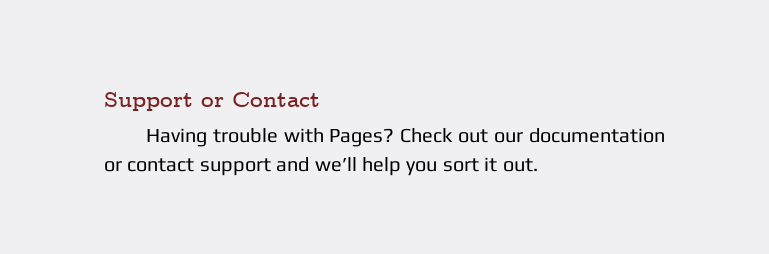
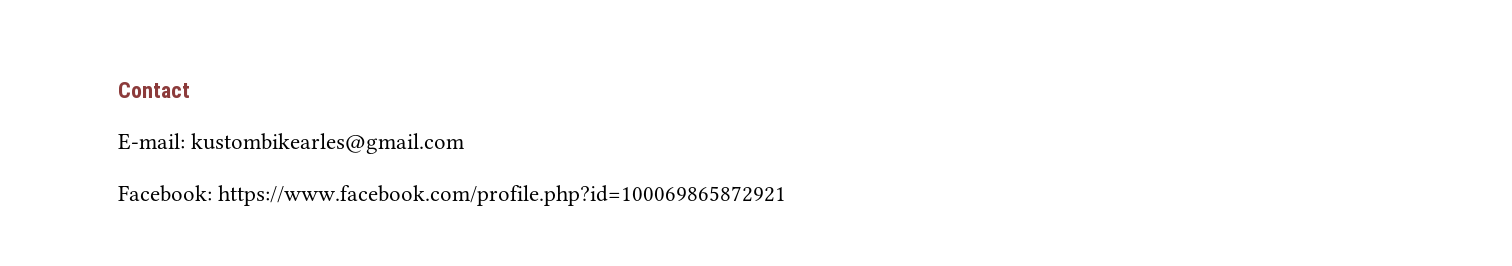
- Support or Contact
+ Contact
- Having trouble with Pages? Check out our documentation or contact support and we’ll help you sort it out.
+ E-mail: kustombikearles@gmail.com
+ Facebook: https://www.facebook.com/profile.php?id=100069865872921

